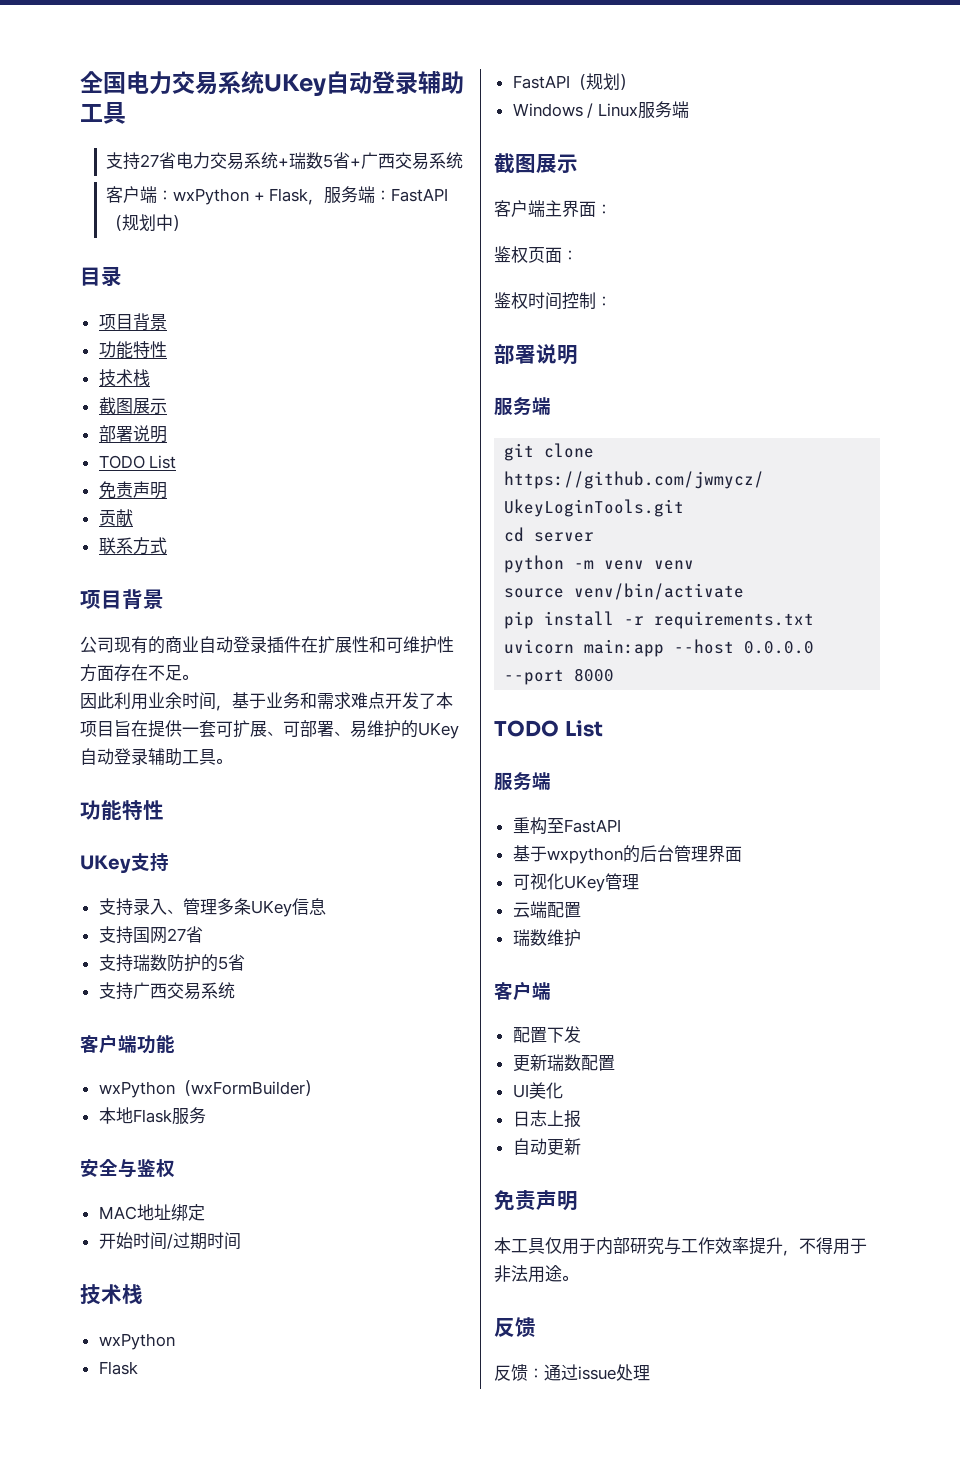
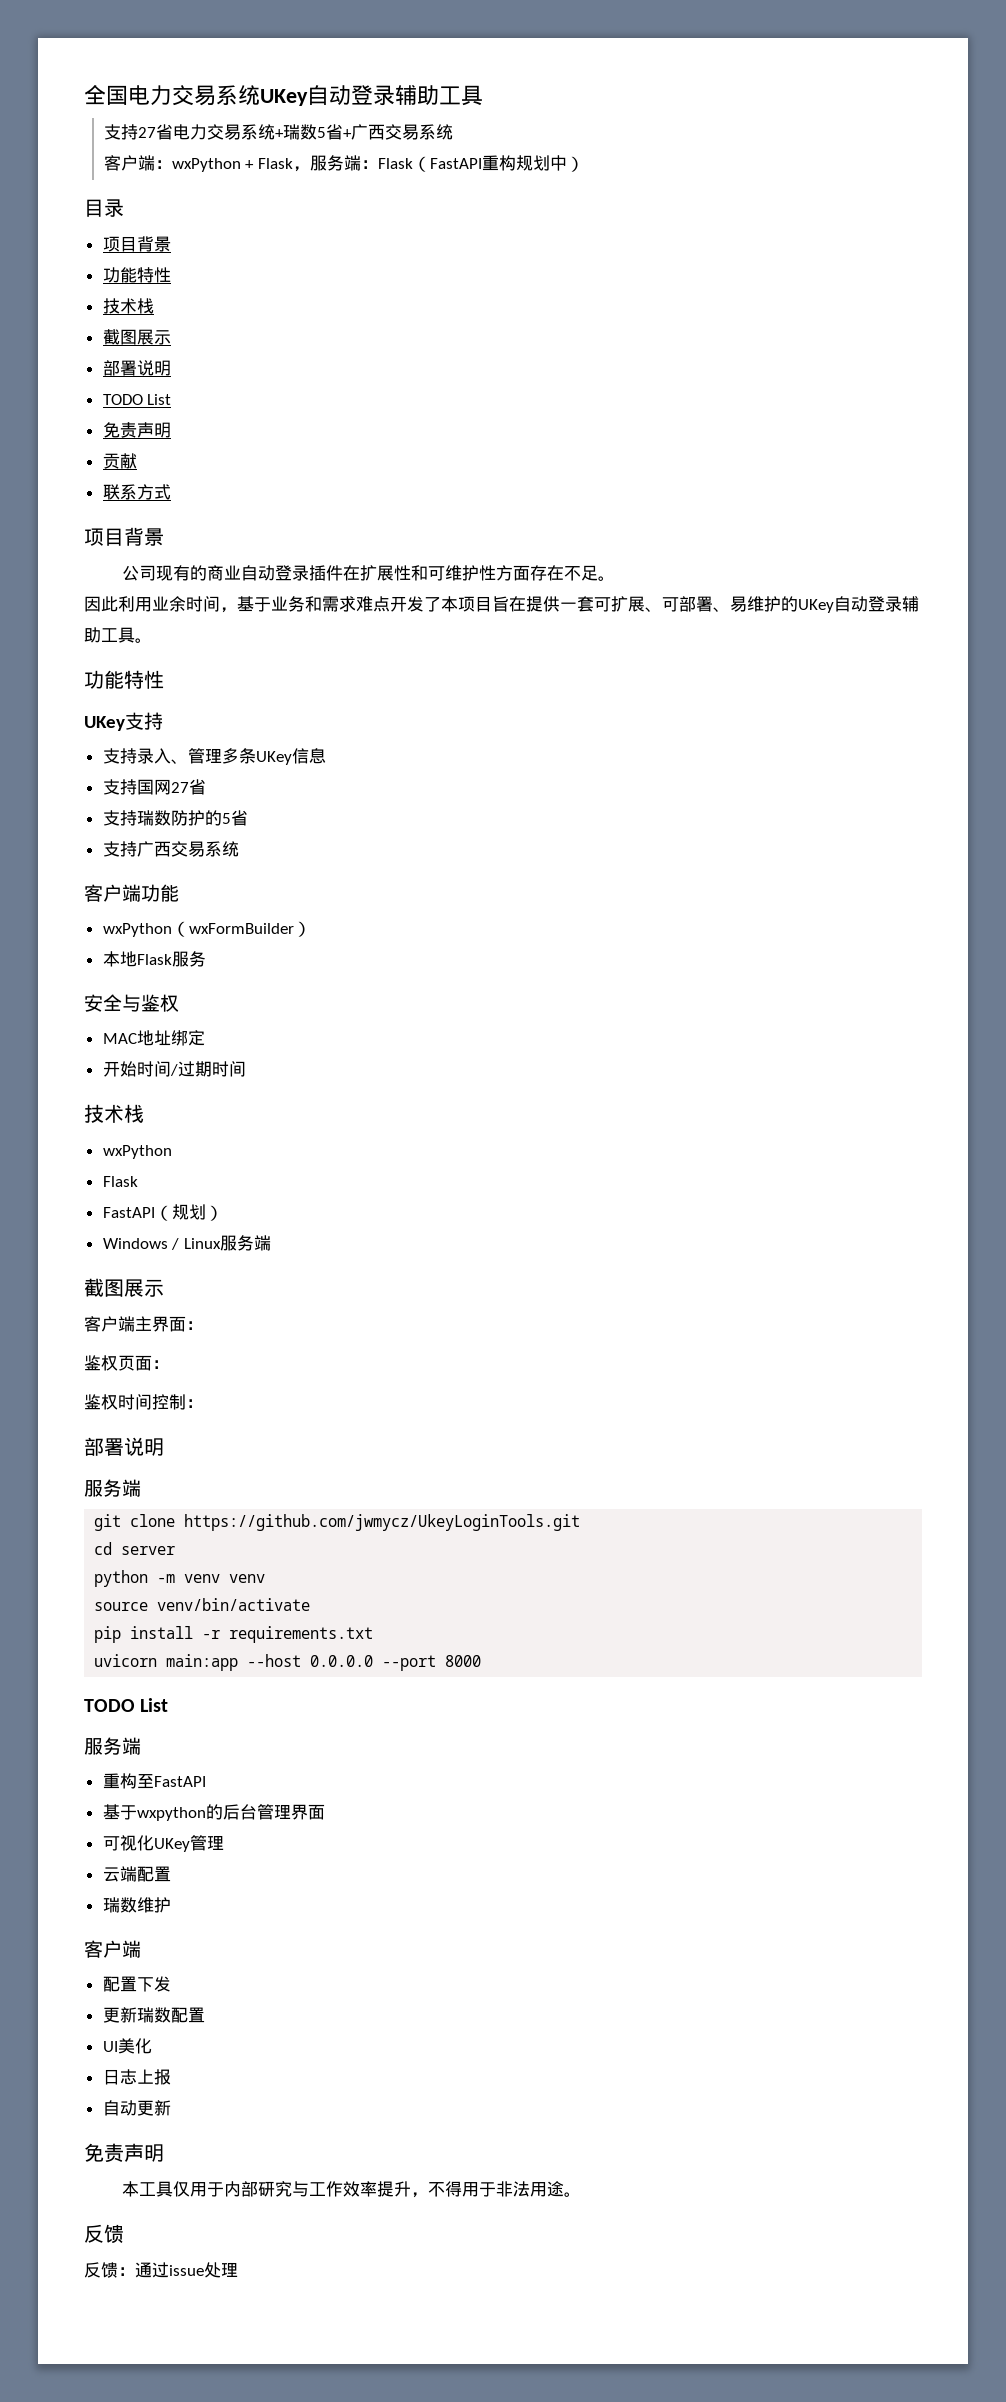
- 客户端：wxPython + Flask，服务端：FastAPI（规划中）
+ 客户端：wxPython + Flask，服务端：Flask（FastAPI重构规划中）

